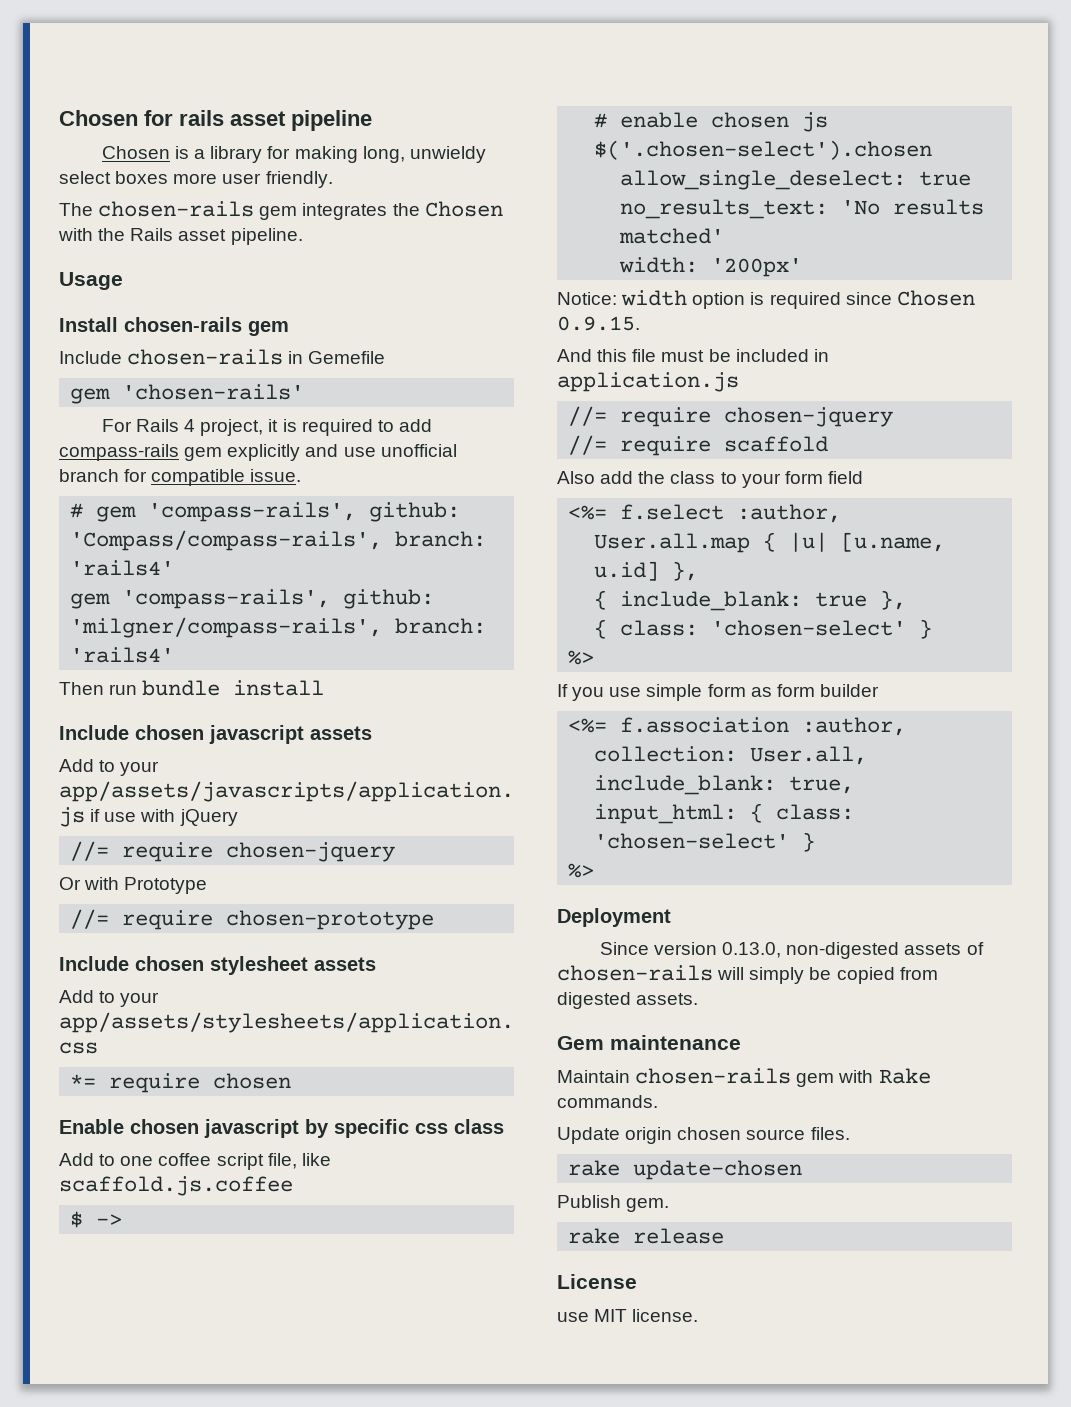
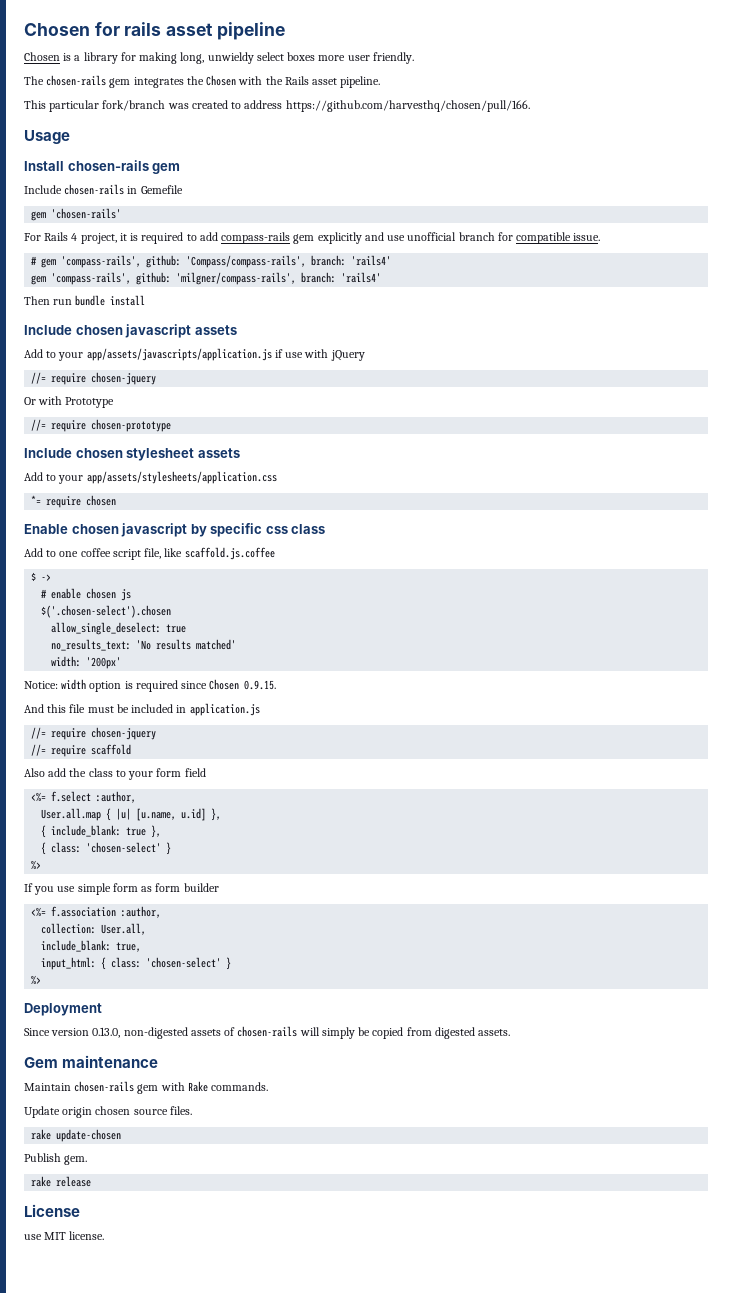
+ This particular fork/branch was created to address https://github.com/harvesthq/chosen/pull/166.

